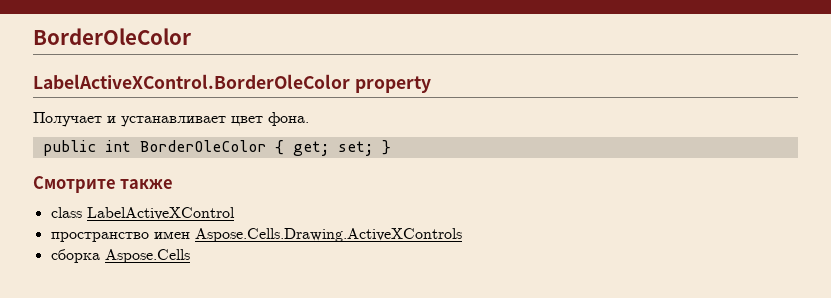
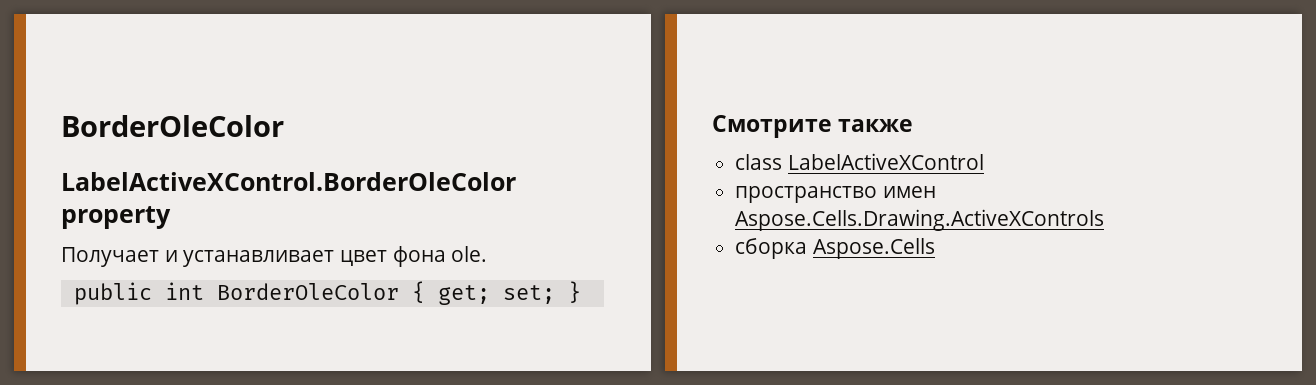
- Получает и устанавливает цвет фона.
+ Получает и устанавливает цвет фона ole.

